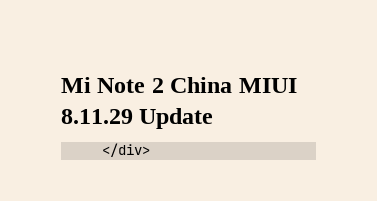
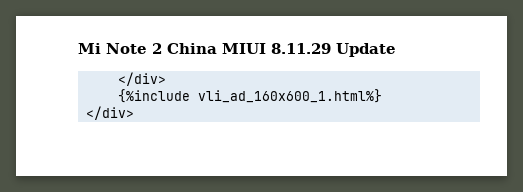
+ {%include vli_ad_160x600_1.html%}
+ </div>

